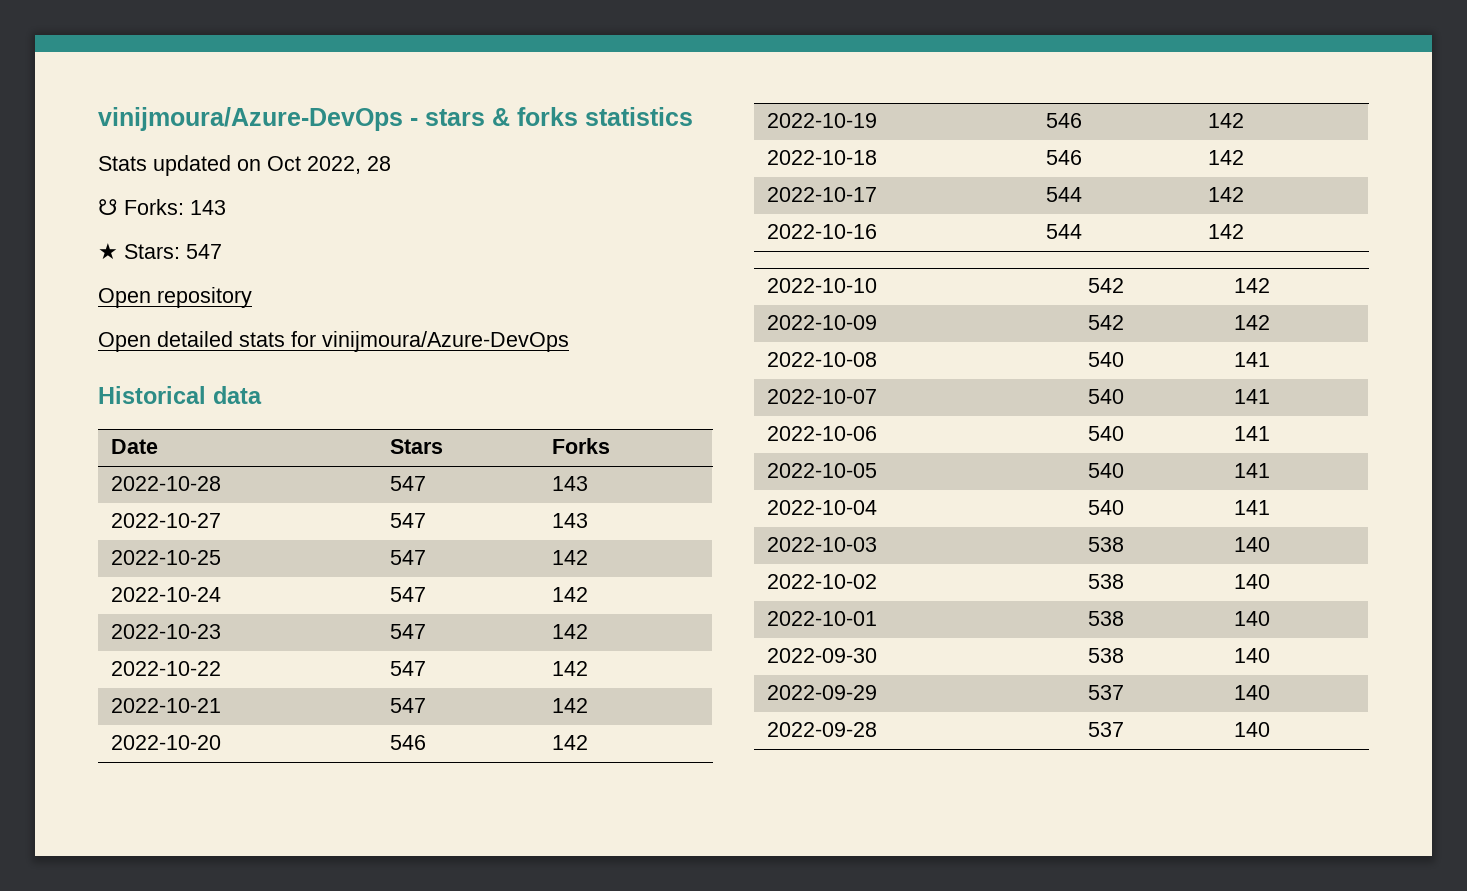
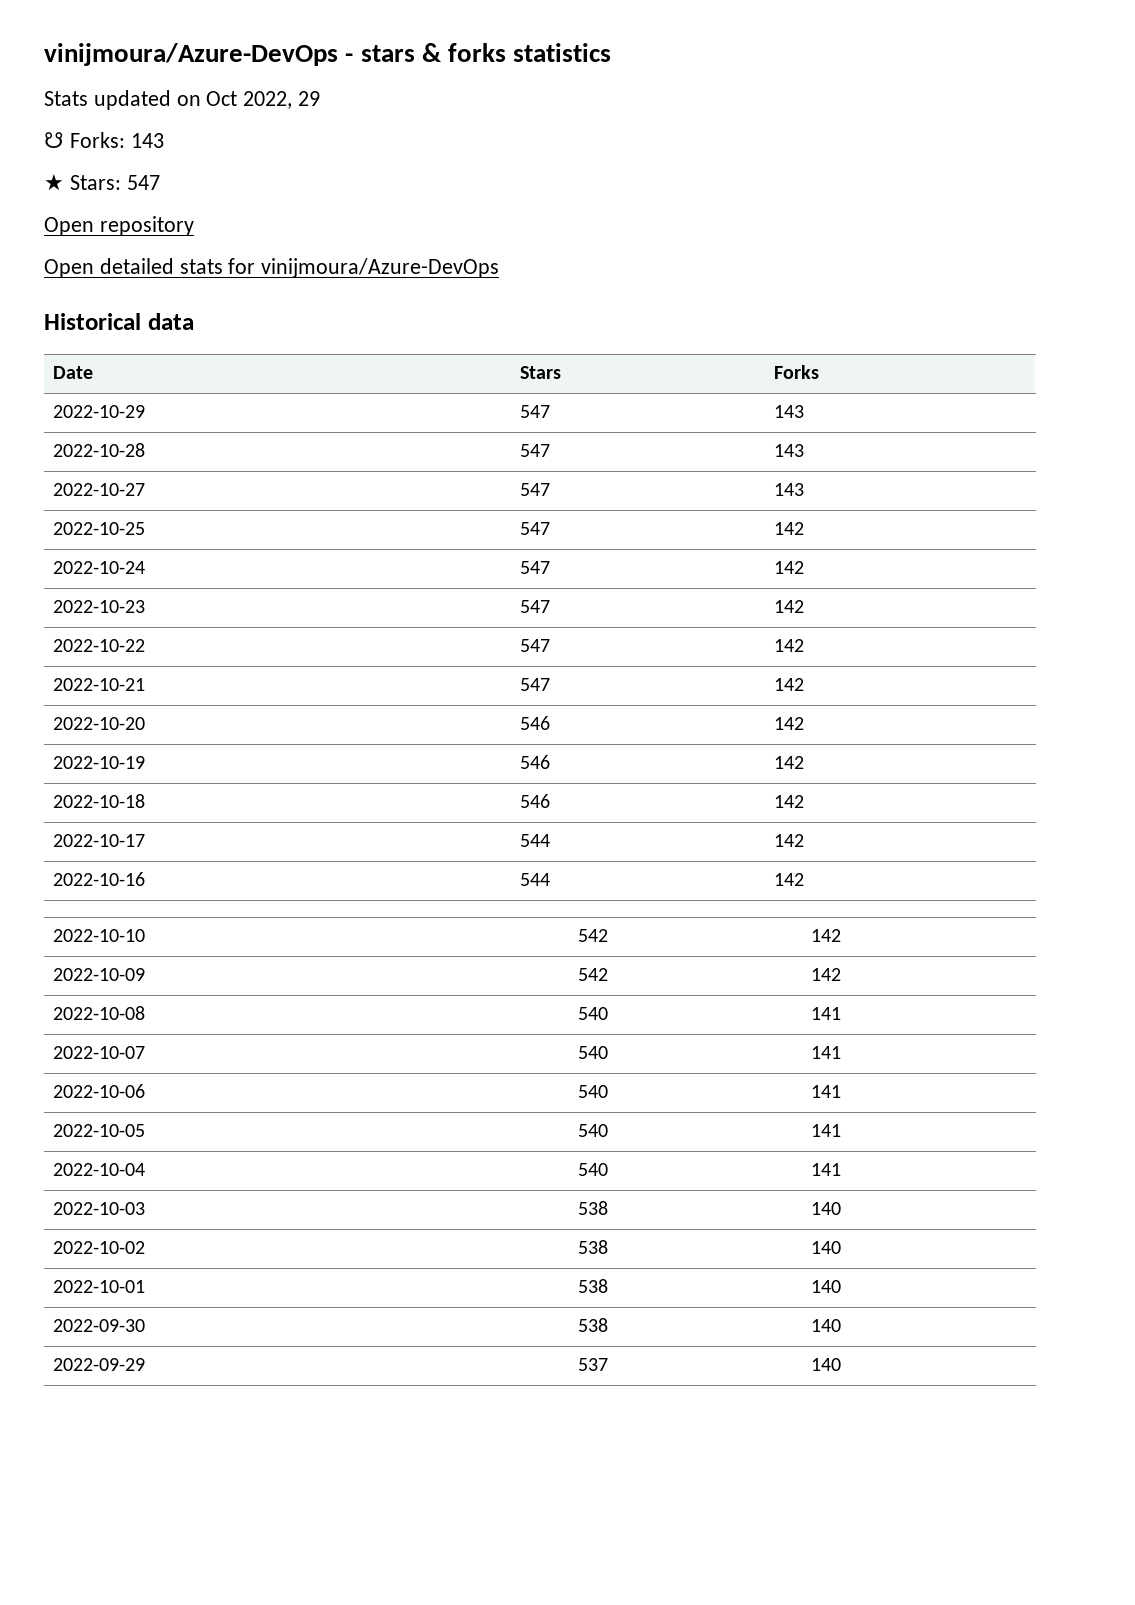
- Stats updated on Oct 2022, 28
+ Stats updated on Oct 2022, 29
+ 2022-10-29 | 547 | 143
- 2022-09-28 | 537 | 140

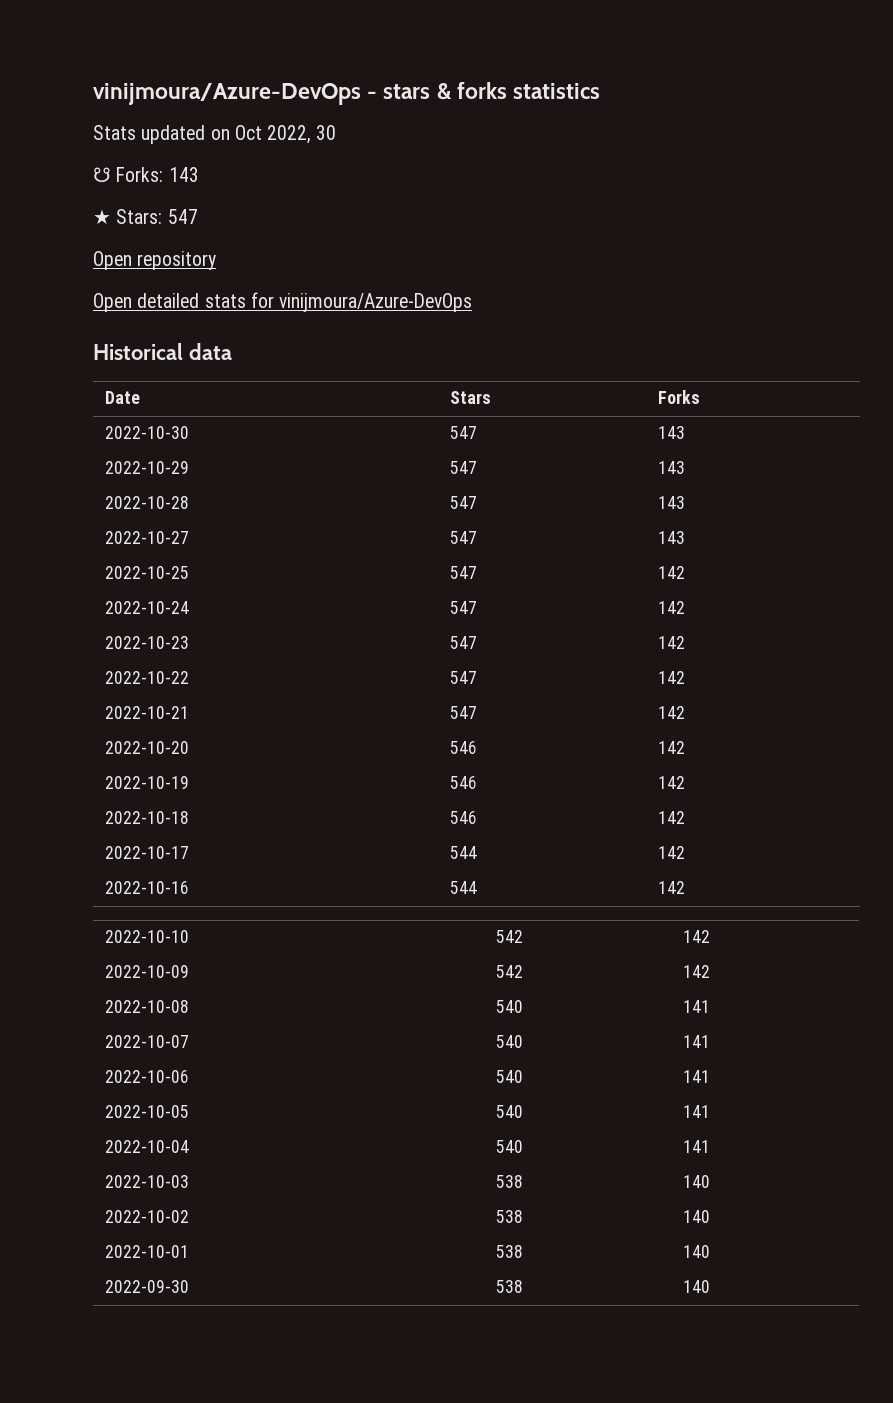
- Stats updated on Oct 2022, 29
+ Stats updated on Oct 2022, 30
+ 2022-10-30 | 547 | 143
- 2022-09-29 | 537 | 140

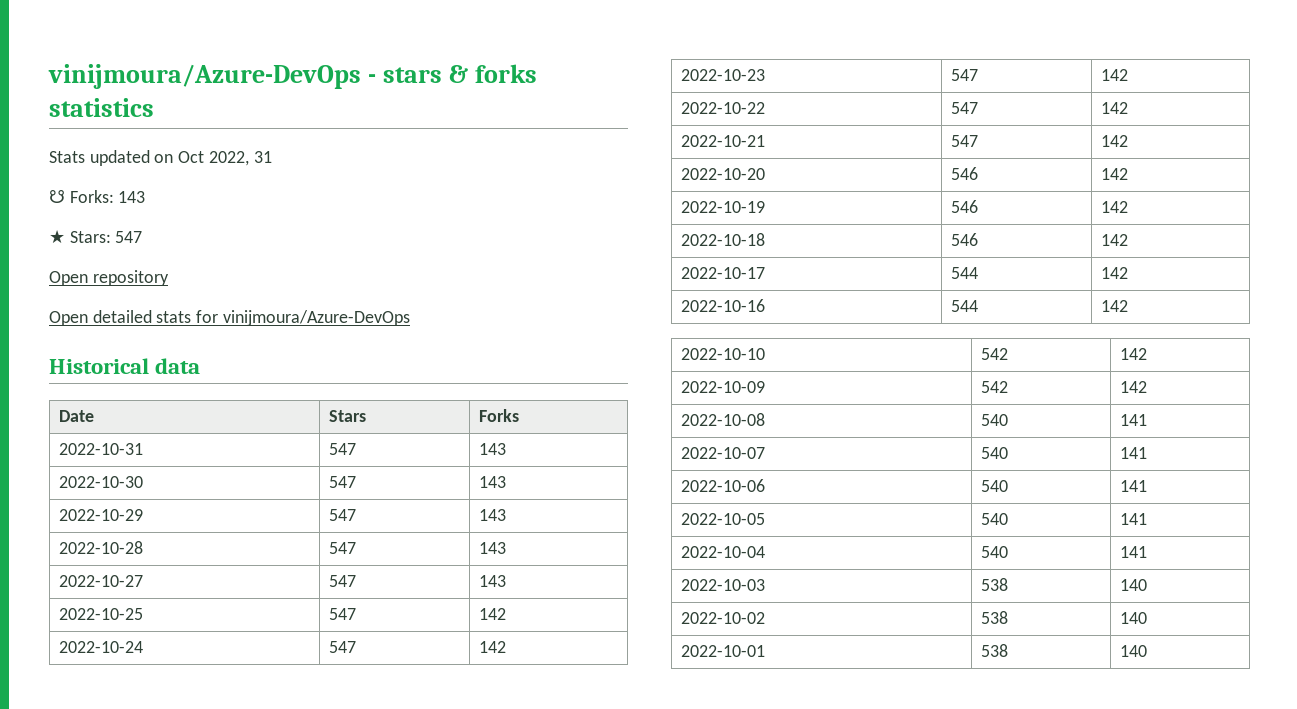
- Stats updated on Oct 2022, 30
+ Stats updated on Oct 2022, 31
+ 2022-10-31 | 547 | 143
- 2022-09-30 | 538 | 140

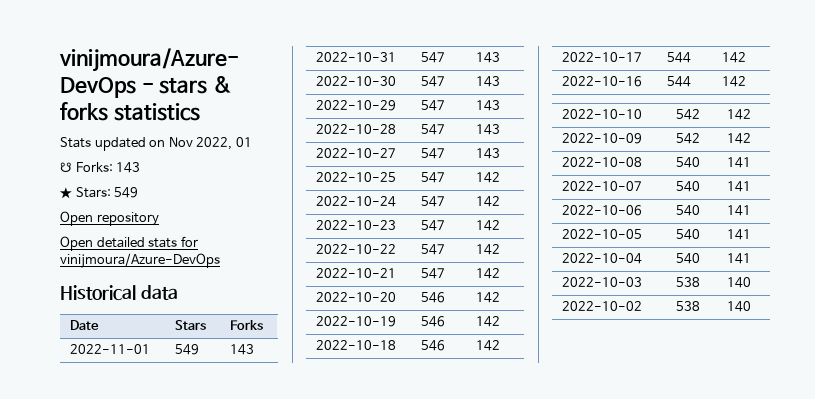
- Stats updated on Oct 2022, 31
+ Stats updated on Nov 2022, 01
- ★ Stars: 547
+ ★ Stars: 549
+ 2022-11-01 | 549 | 143
- 2022-10-01 | 538 | 140

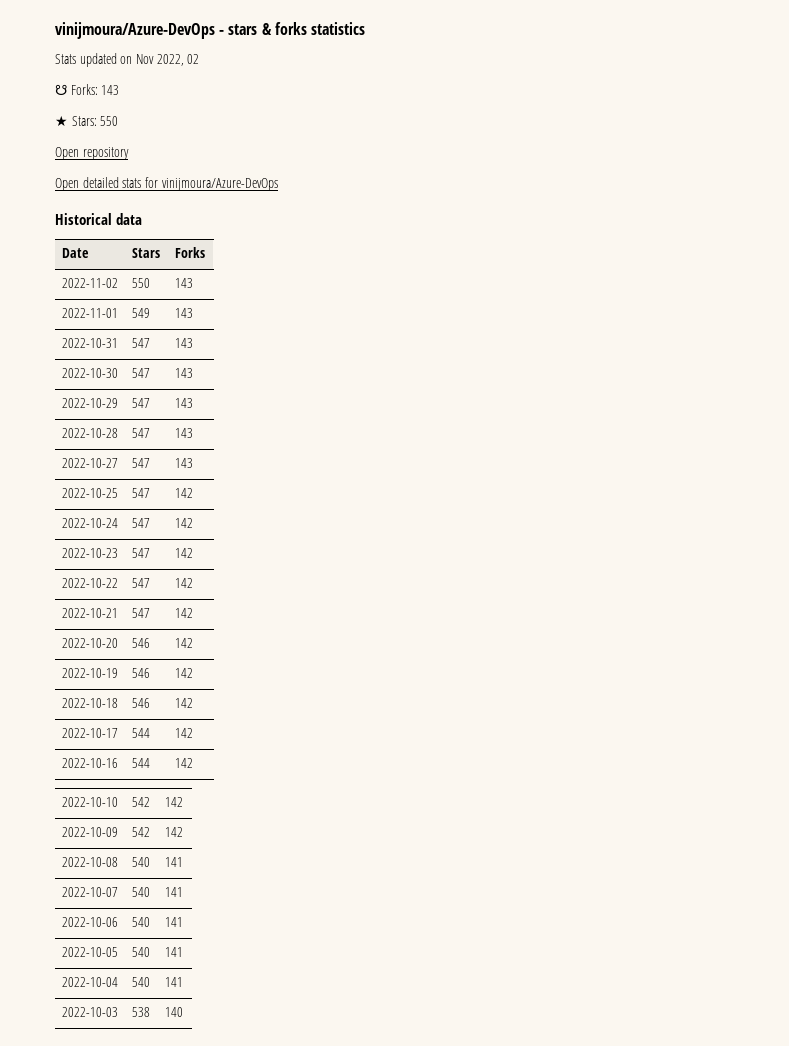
- Stats updated on Nov 2022, 01
+ Stats updated on Nov 2022, 02
- ★ Stars: 549
+ ★ Stars: 550
+ 2022-11-02 | 550 | 143
- 2022-10-02 | 538 | 140

